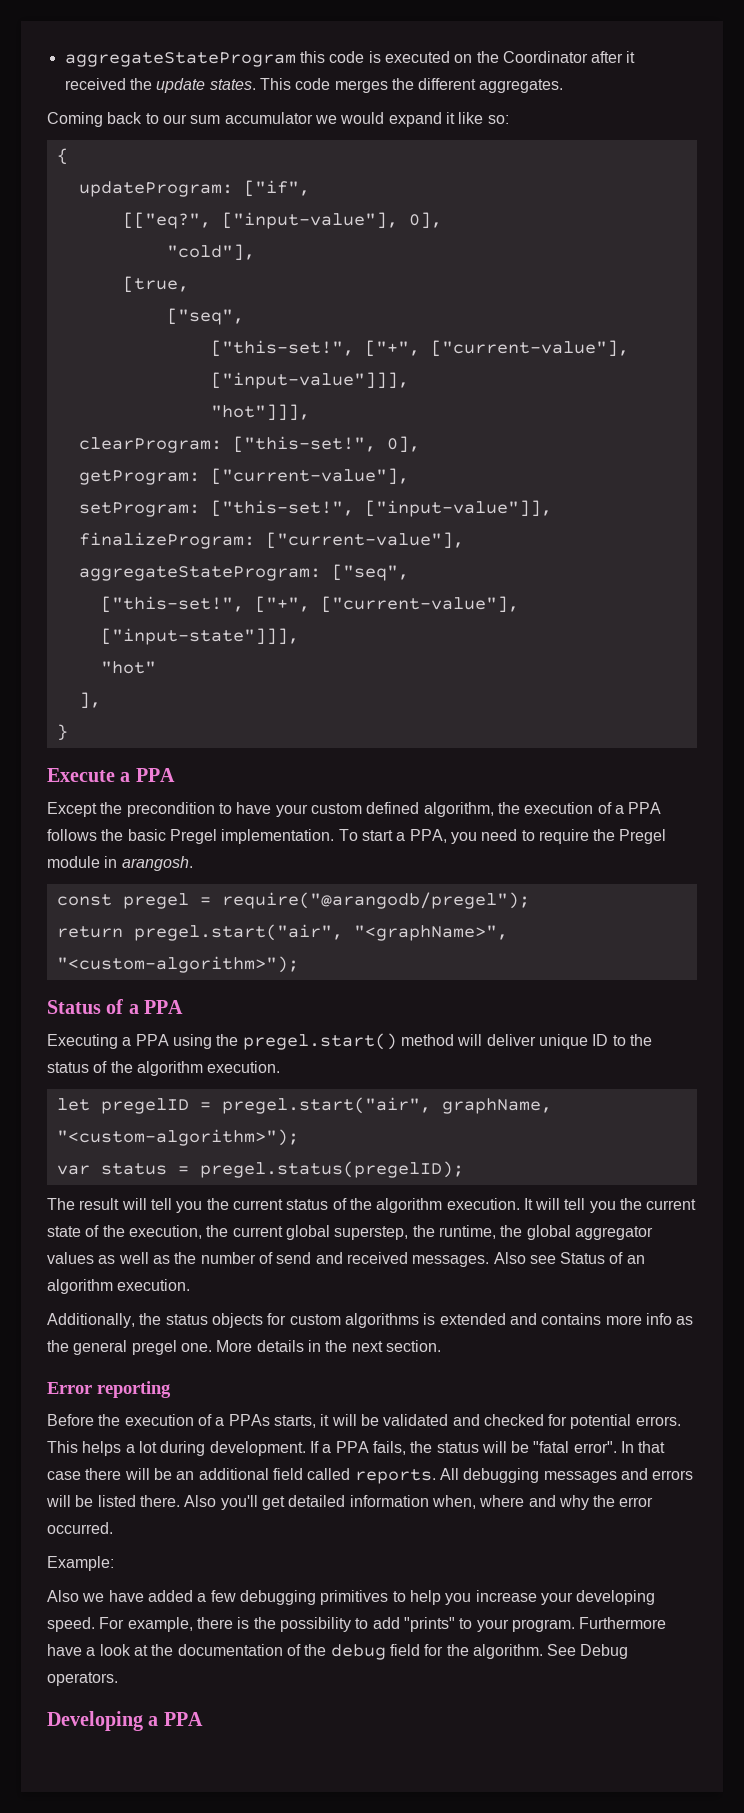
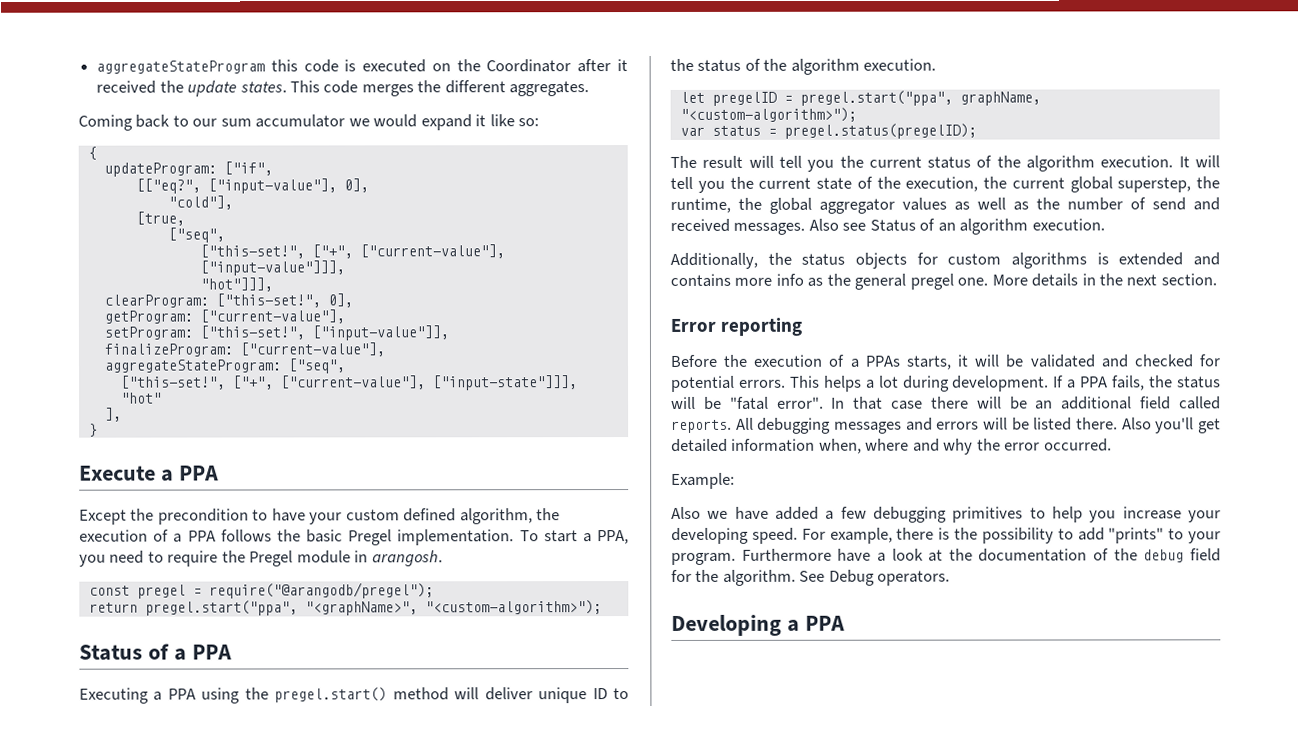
- return pregel.start("air", "<graphName>", "<custom-algorithm>");
+ return pregel.start("ppa", "<graphName>", "<custom-algorithm>");
- let pregelID = pregel.start("air", graphName, "<custom-algorithm>");
+ let pregelID = pregel.start("ppa", graphName, "<custom-algorithm>");

